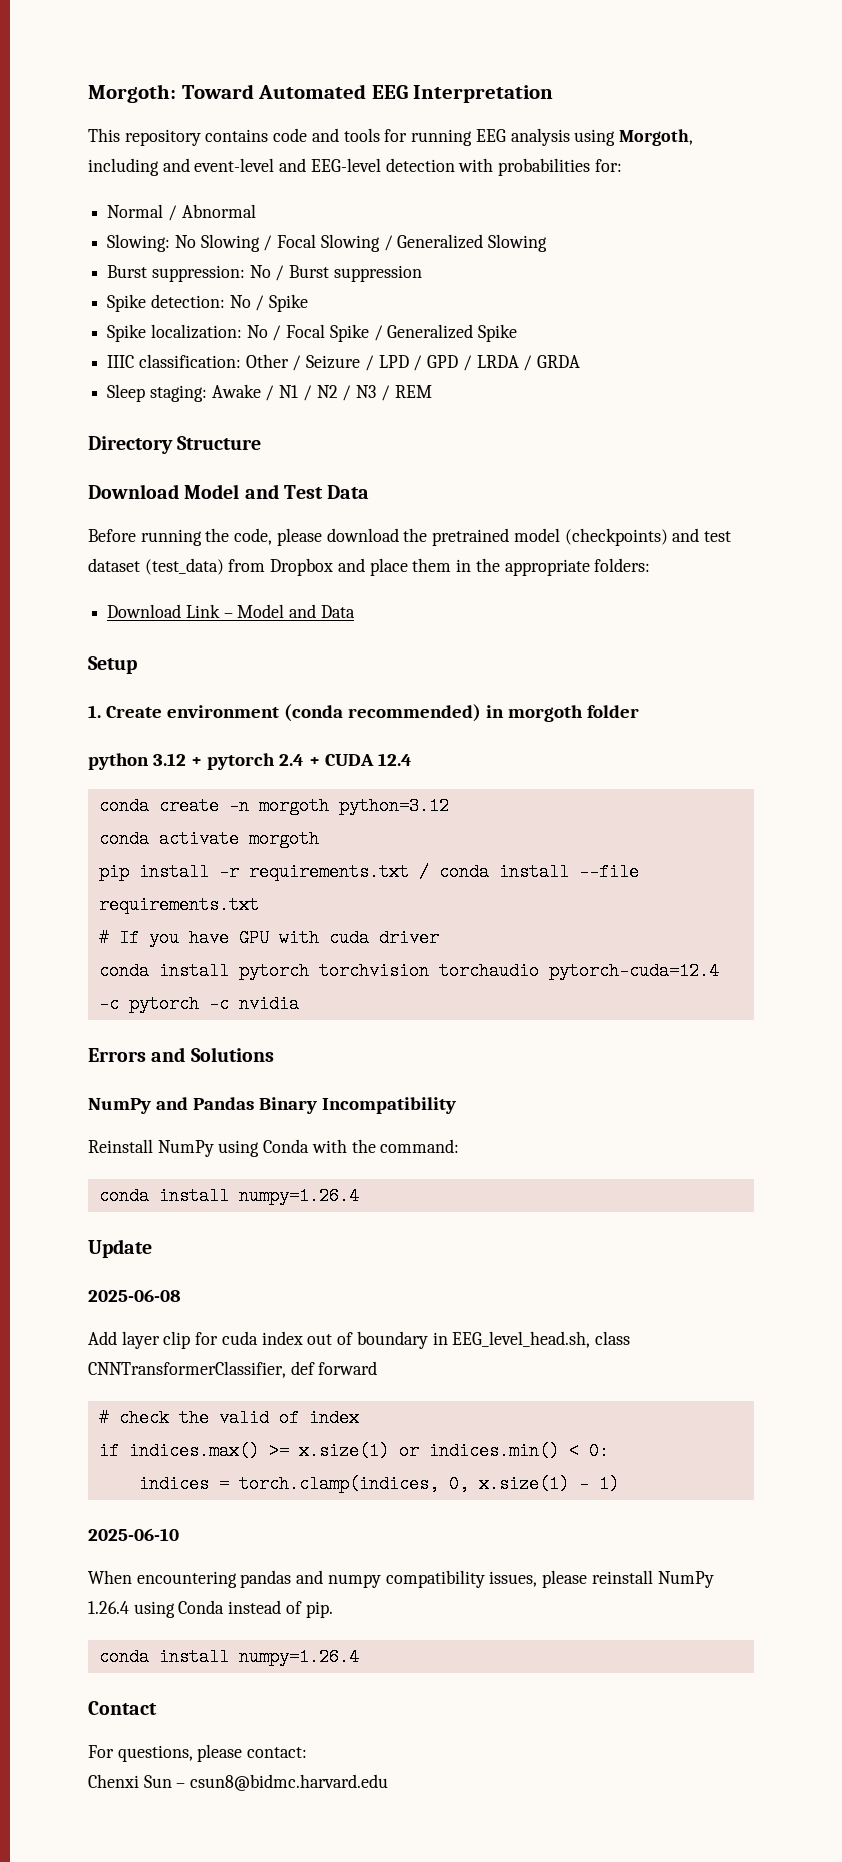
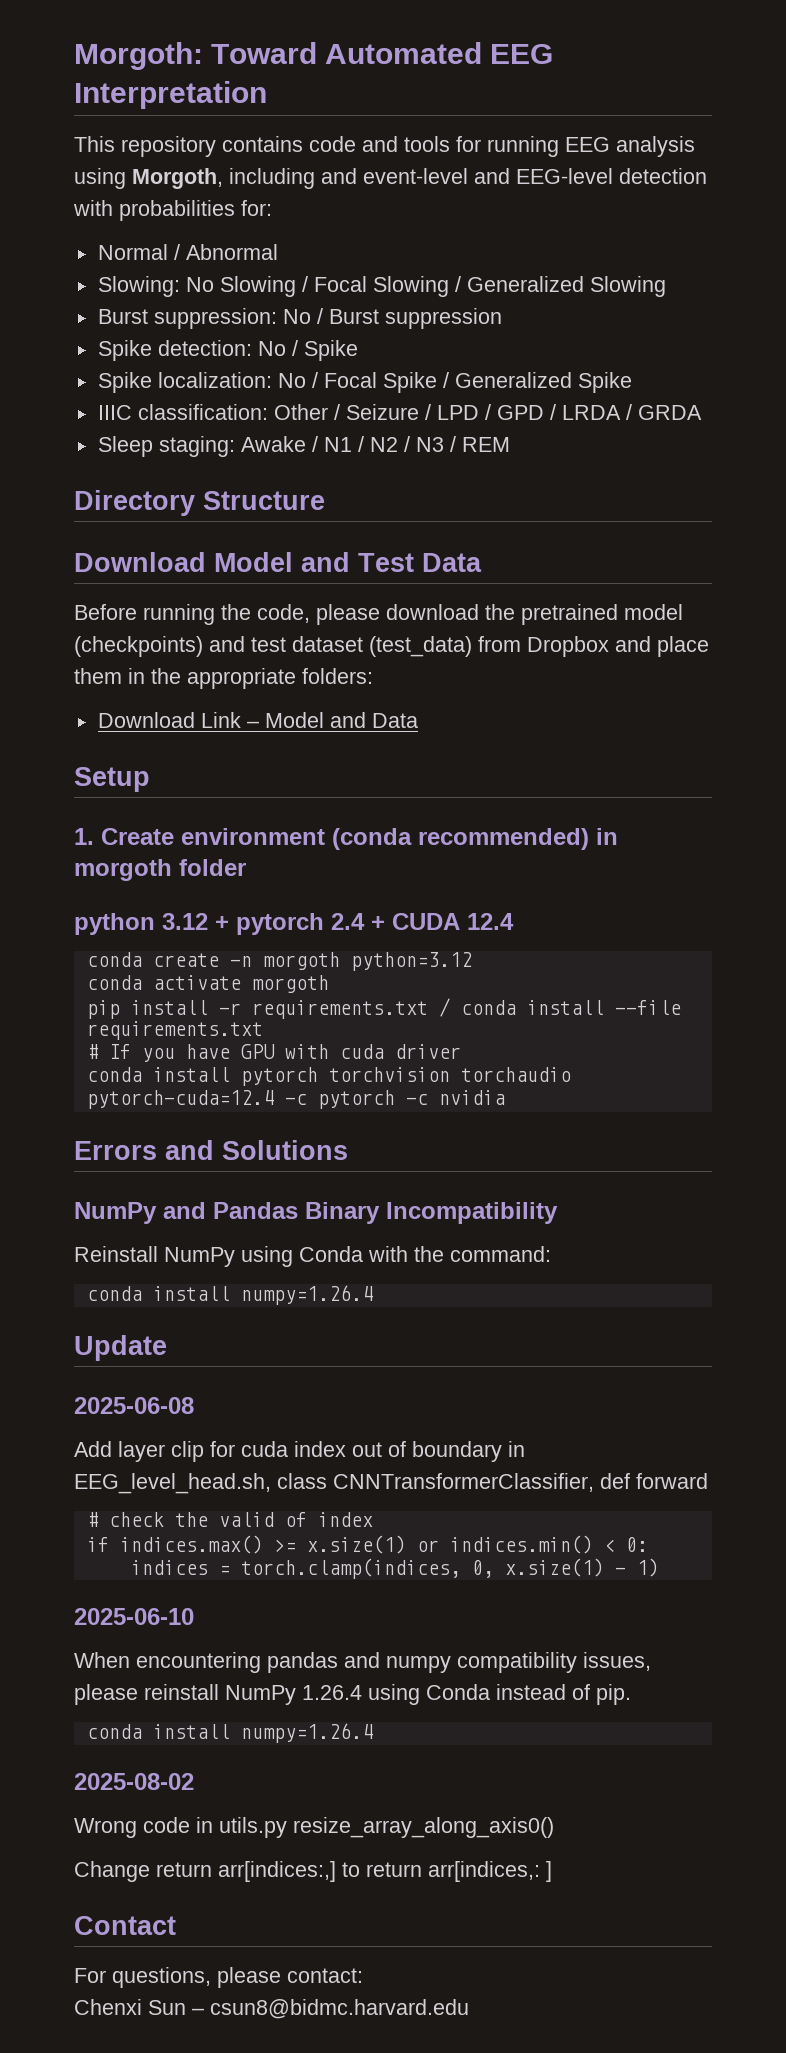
+ 2025-08-02
+ Wrong code in utils.py resize_array_along_axis0()
+ Change return arr[indices:,] to return arr[indices,: ]

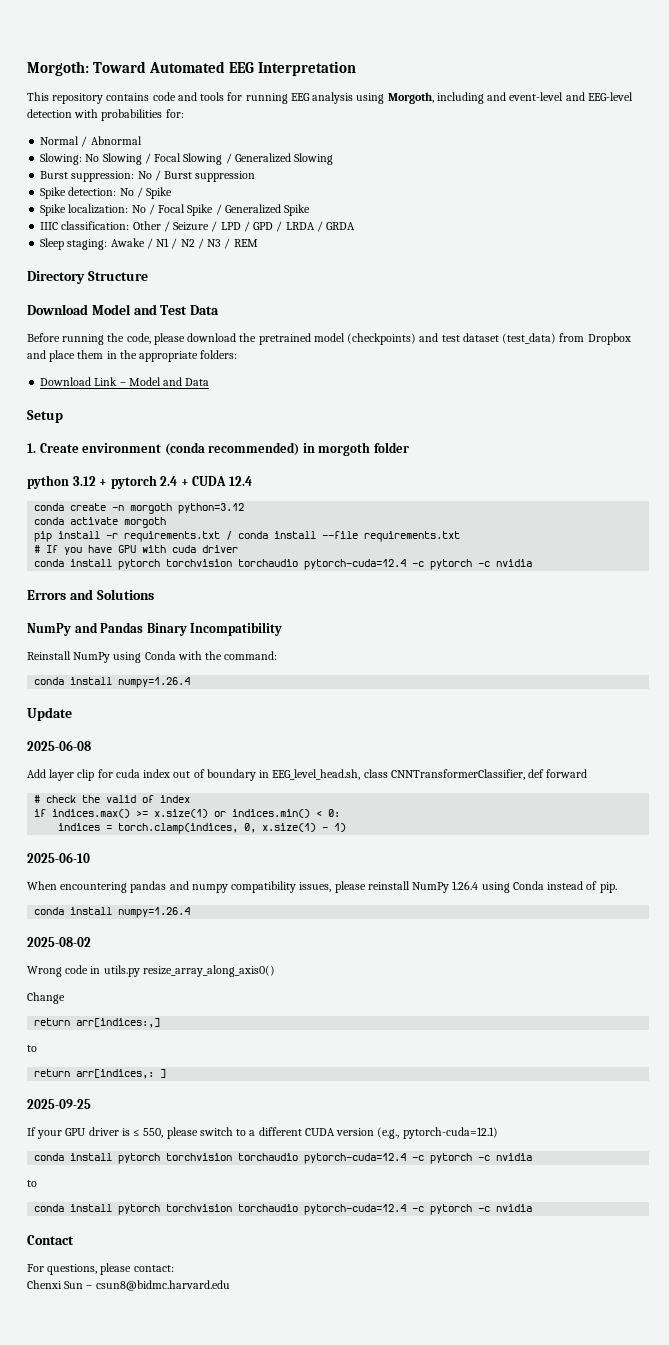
- Change return arr[indices:,] to return arr[indices,: ]
+ Change
+ return arr[indices:,]
+ to
+ return arr[indices,: ]
+ 2025-09-25
+ If your GPU driver is ≤ 550, please switch to a different CUDA version (e.g., pytorch-cuda=12.1)
+ conda install pytorch torchvision torchaudio pytorch-cuda=12.4 -c pytorch -c nvidia
+ to
+ conda install pytorch torchvision torchaudio pytorch-cuda=12.4 -c pytorch -c nvidia

